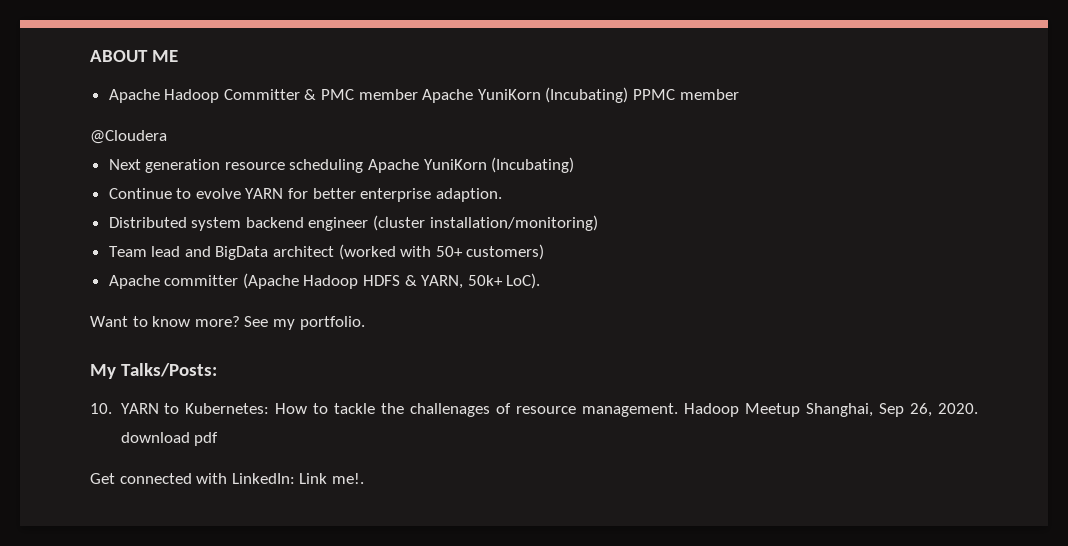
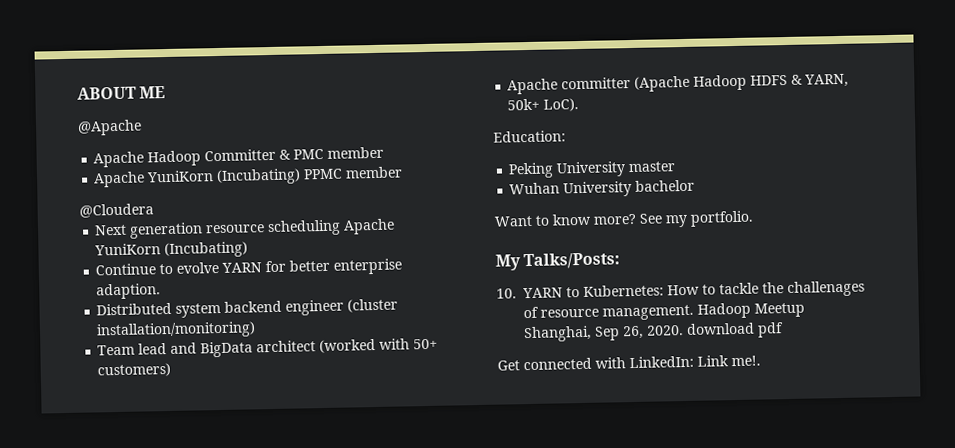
+ @Apache
- Apache Hadoop Committer & PMC member Apache YuniKorn (Incubating) PPMC member
+ Apache Hadoop Committer & PMC member
+ Apache YuniKorn (Incubating) PPMC member
+ Education:
+ Peking University master
+ Wuhan University bachelor

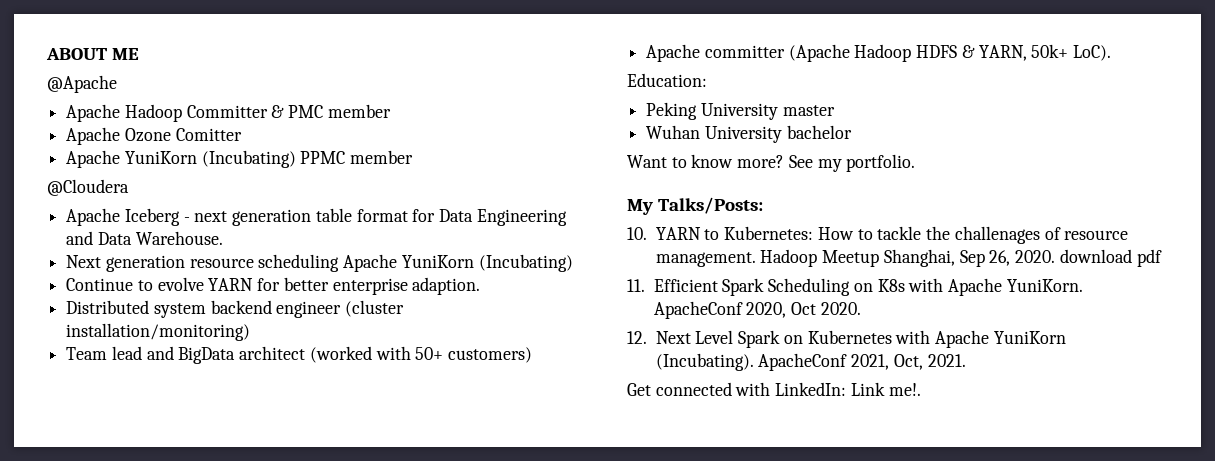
+ Apache Ozone Comitter
+ Apache Iceberg - next generation table format for Data Engineering and Data Warehouse.
+ 11. Efficient Spark Scheduling on K8s with Apache YuniKorn. ApacheConf 2020, Oct 2020.
+ 12. Next Level Spark on Kubernetes with Apache YuniKorn (Incubating). ApacheConf 2021, Oct, 2021.

